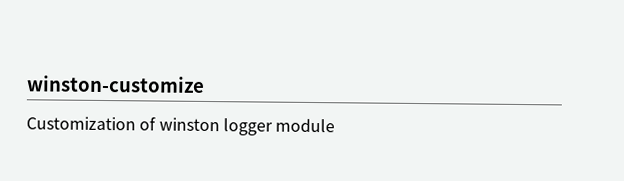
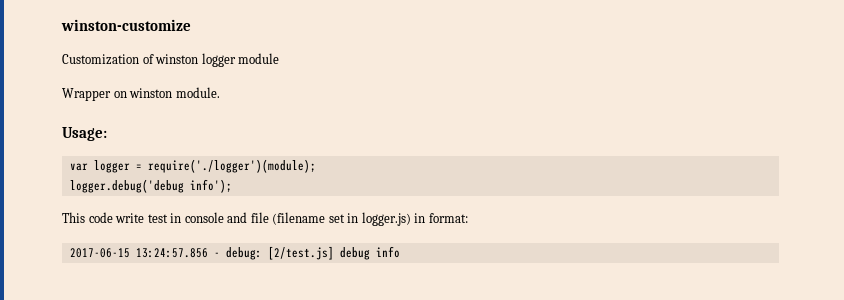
+ Wrapper on winston module.
+ Usage:
+ var logger = require('./logger')(module);
+ logger.debug('debug info');
+ This code write test in console and file (filename set in logger.js) in format:
+ 2017-06-15 13:24:57.856 - debug: [2/test.js] debug info

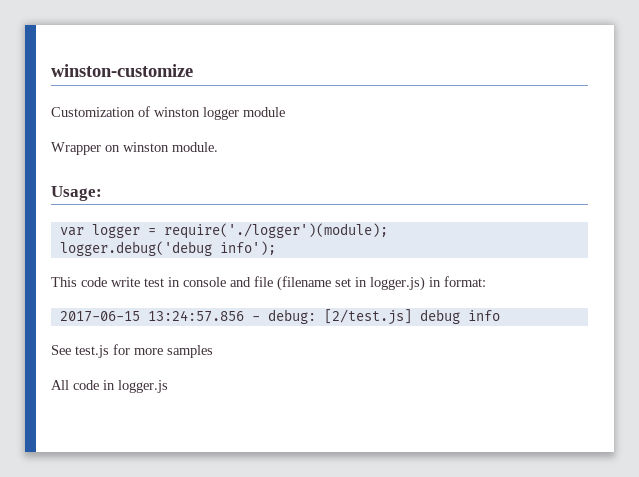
+ See test.js for more samples
+ All code in logger.js

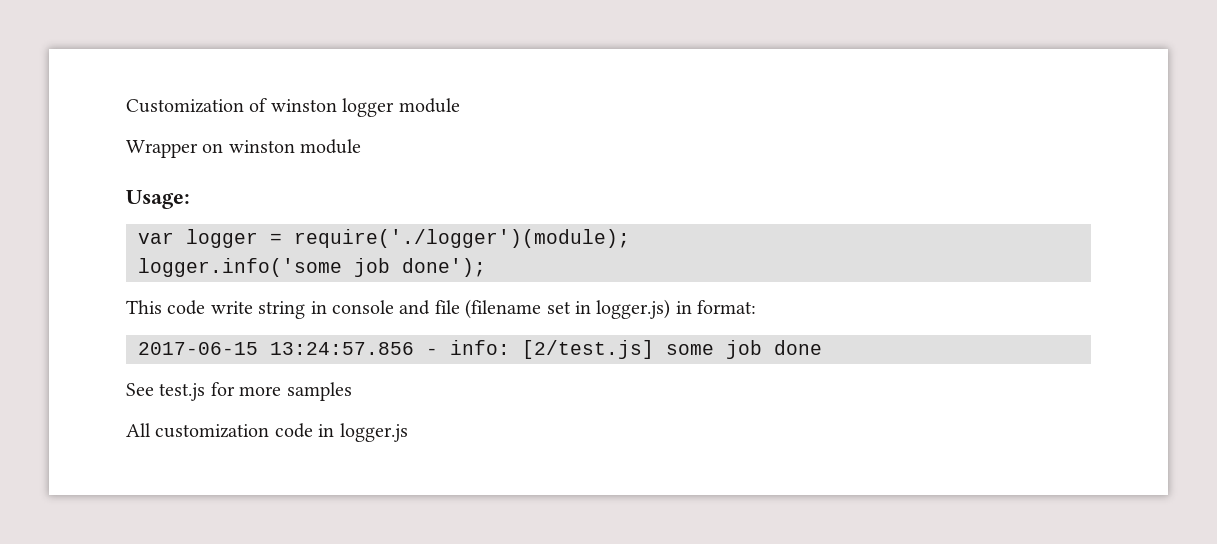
- winston-customize
- Wrapper on winston module.
+ Wrapper on winston module
- logger.debug('debug info');
+ logger.info('some job done');
- This code write test in console and file (filename set in logger.js) in format:
+ This code write string in console and file (filename set in logger.js) in format:
- 2017-06-15 13:24:57.856 - debug: [2/test.js] debug info
+ 2017-06-15 13:24:57.856 - info: [2/test.js] some job done
- All code in logger.js
+ All customization code in logger.js

